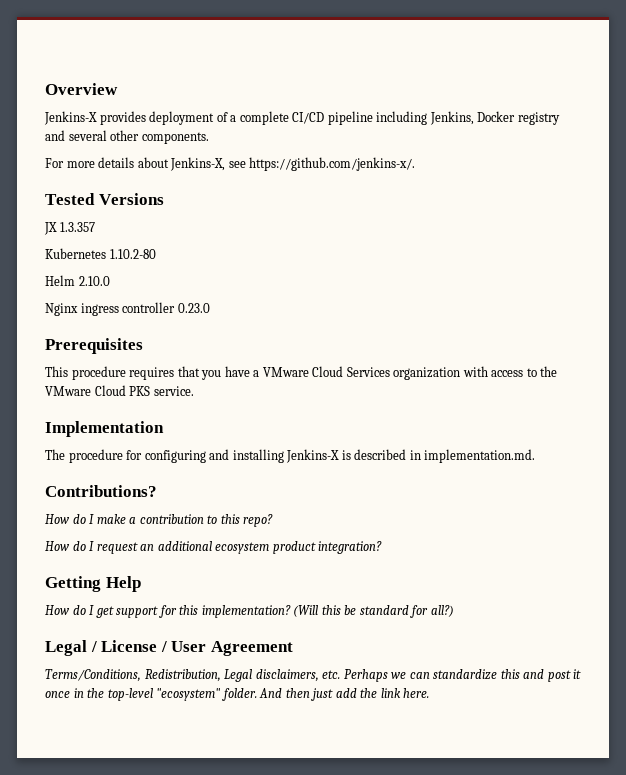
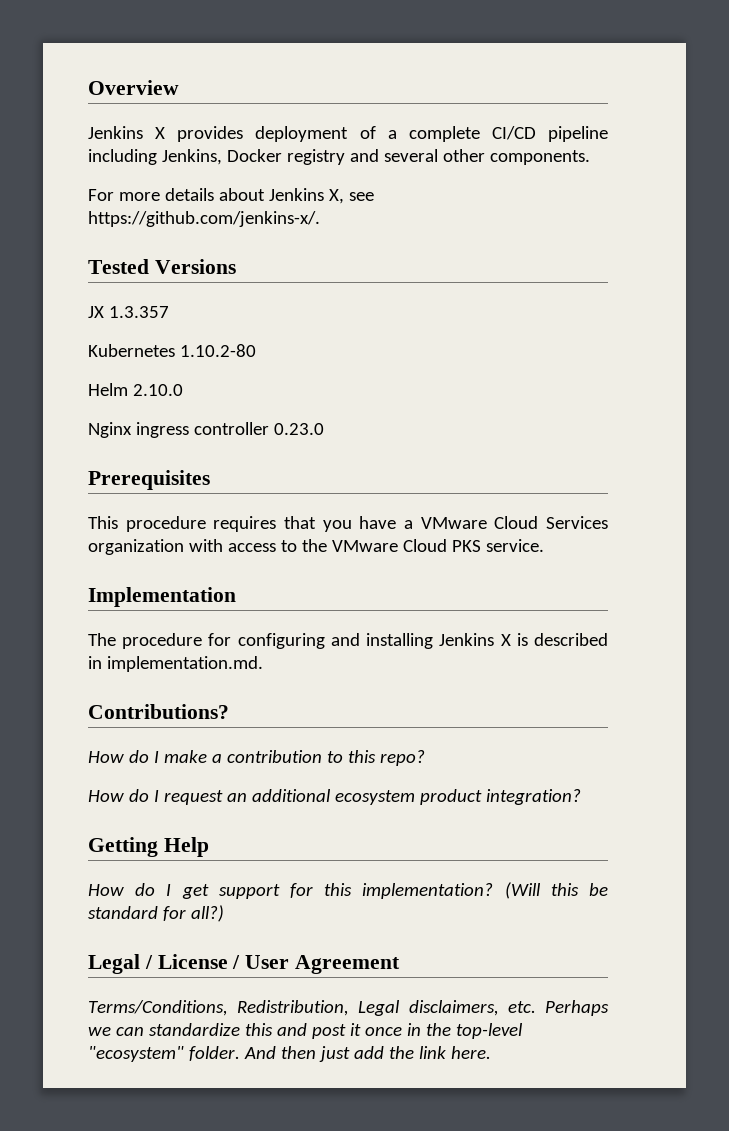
- Jenkins-X provides deployment of a complete CI/CD pipeline including Jenkins, Docker registry and several other components.
+ Jenkins X provides deployment of a complete CI/CD pipeline including Jenkins, Docker registry and several other components.
- For more details about Jenkins-X, see https://github.com/jenkins-x/.
+ For more details about Jenkins X, see https://github.com/jenkins-x/.
- The procedure for configuring and installing Jenkins-X is described in implementation.md.
+ The procedure for configuring and installing Jenkins X is described in implementation.md.

